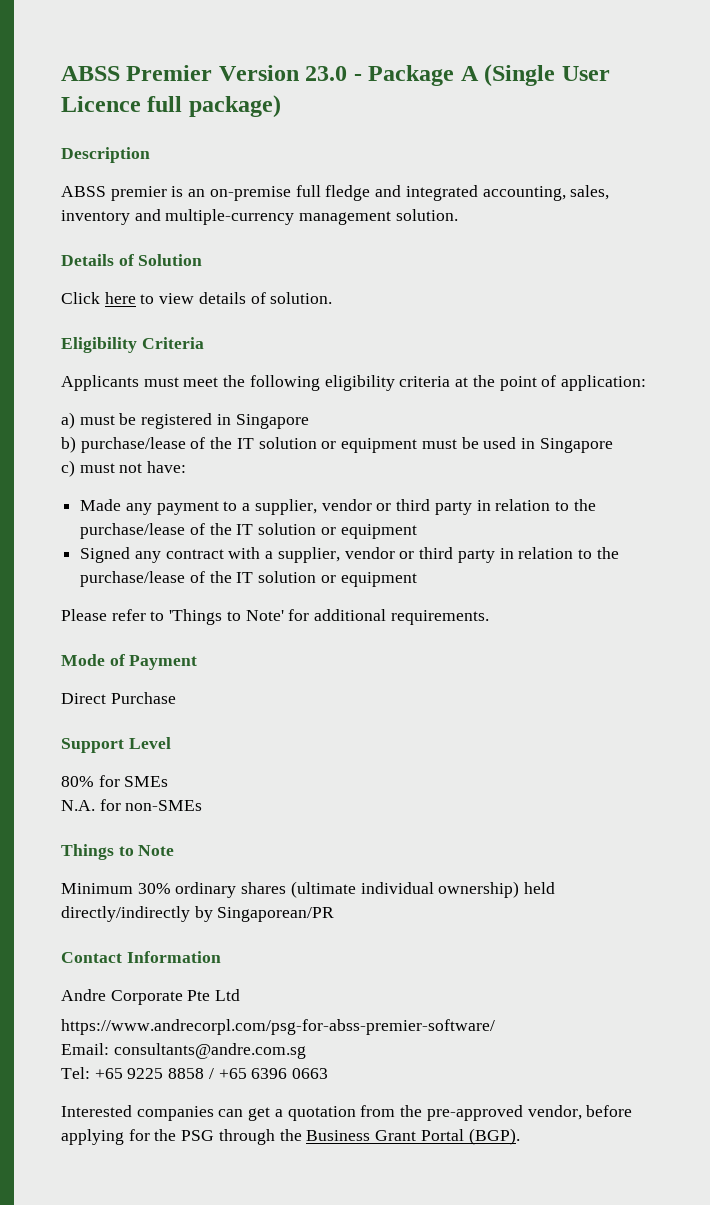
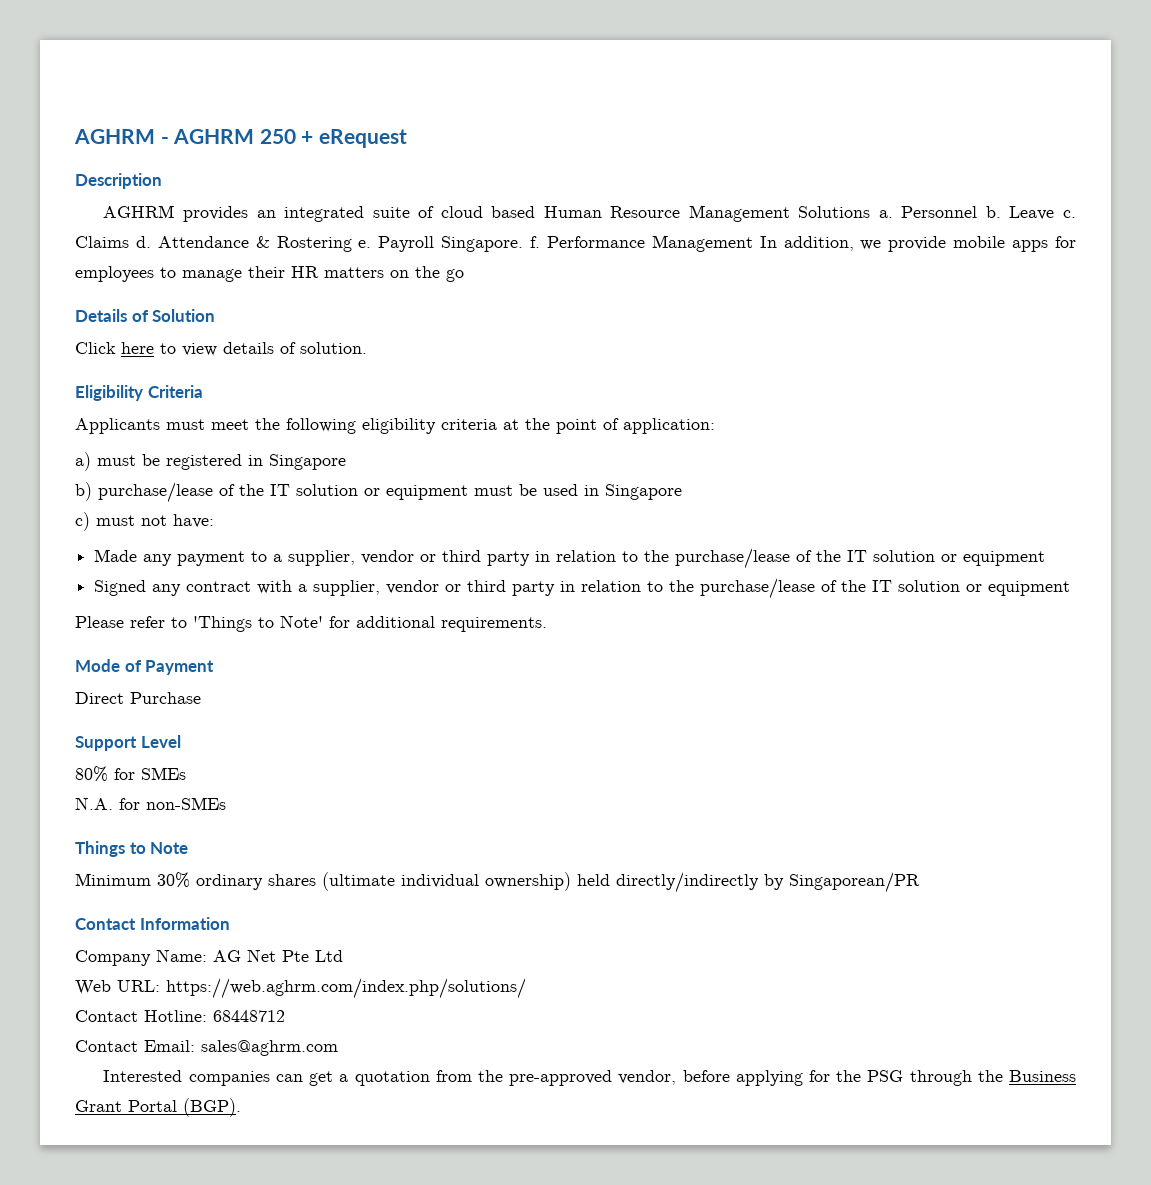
- ABSS Premier Version 23.0 - Package A (Single User Licence full package)
+ AGHRM - AGHRM 250 + eRequest
  Description
- ABSS premier is an on-premise full fledge and integrated accounting, sales, inventory and multiple-currency management solution.
+ AGHRM provides an integrated suite of cloud based Human Resource Management Solutions a. Personnel b. Leave c. Claims d. Attendance & Rostering e. Payroll Singapore. f. Performance Management In addition, we provide mobile apps for employees to manage their HR matters on the go
- Andre Corporate Pte Ltd
- https://www.andrecorpl.com/psg-for-abss-premier-software/
- Email: consultants@andre.com.sg
- Tel: +65 9225 8858 / +65 6396 0663
+ Company Name: AG Net Pte Ltd
+ Web URL: https://web.aghrm.com/index.php/solutions/
+ Contact Hotline: 68448712
+ Contact Email: sales@aghrm.com

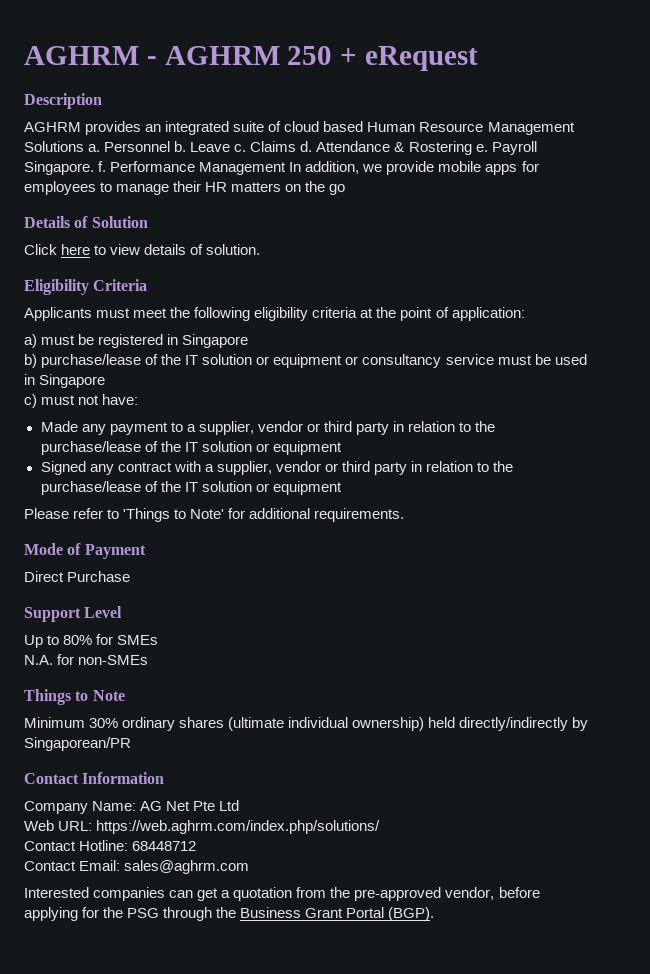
- b) purchase/lease of the IT solution or equipment must be used in Singapore
+ b) purchase/lease of the IT solution or equipment or consultancy service must be used in Singapore
- 80% for SMEs
+ Up to 80% for SMEs

